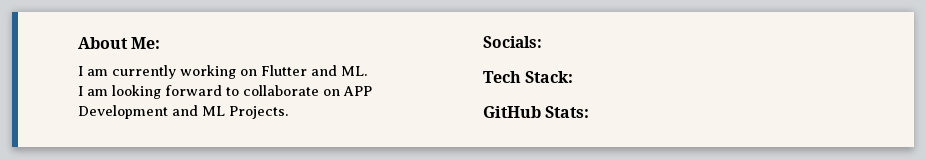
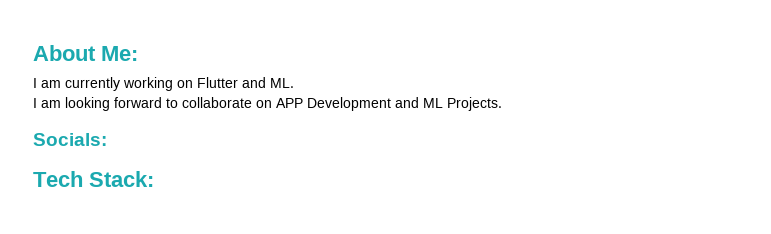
- GitHub Stats:

